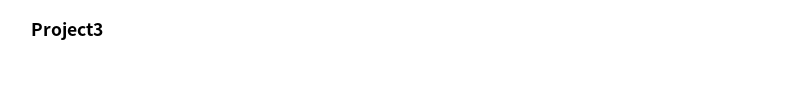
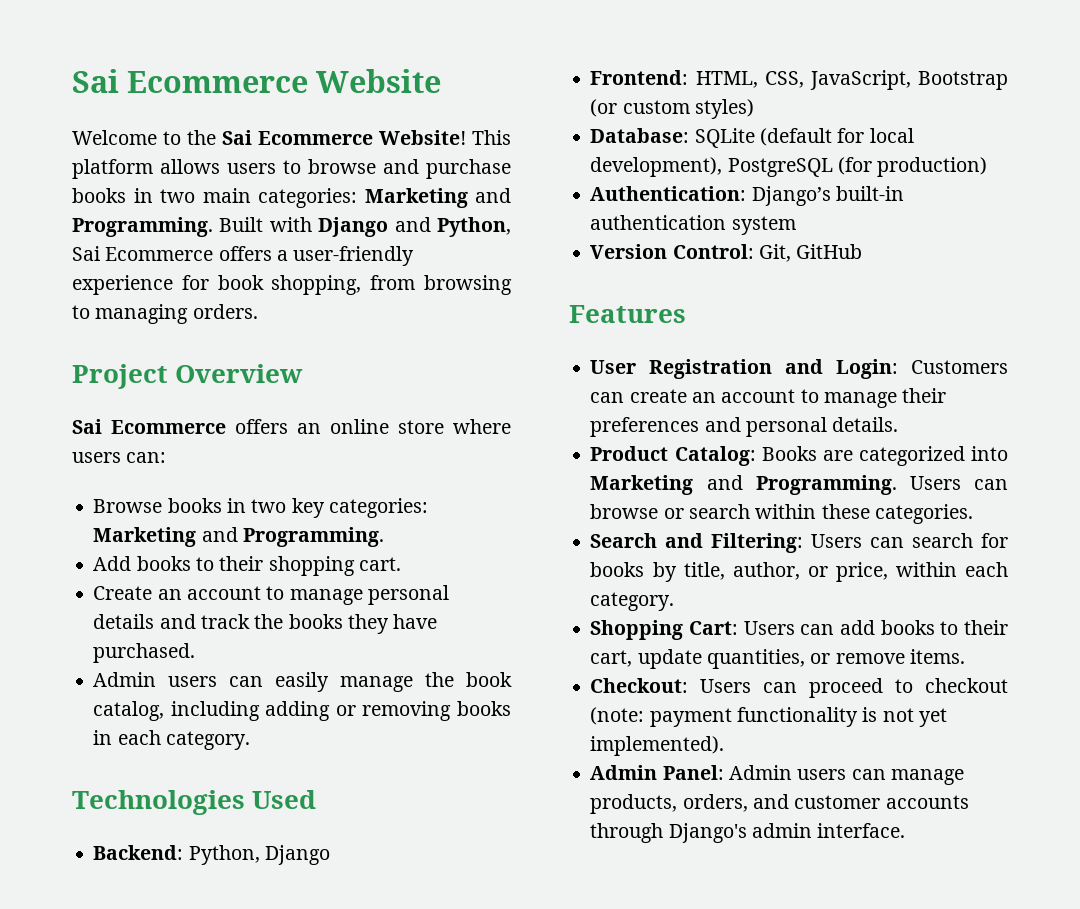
- Project3
+ Sai Ecommerce Website
+ Welcome to the Sai Ecommerce Website! This platform allows users to browse and purchase books in two main categories: Marketing and Programming. Built with Django and Python, Sai Ecommerce offers a user-friendly experience for book shopping, from browsing to managing orders.
+ Project Overview
+ Sai Ecommerce offers an online store where users can:
+ Browse books in two key categories: Marketing and Programming.
+ Add books to their shopping cart.
+ Create an account to manage personal details and track the books they have purchased.
+ Admin users can easily manage the book catalog, including adding or removing books in each category.
+ Technologies Used
+ Backend: Python, Django
+ Frontend: HTML, CSS, JavaScript, Bootstrap (or custom styles)
+ Database: SQLite (default for local development), PostgreSQL (for production)
+ Authentication: Django’s built-in authentication system
+ Version Control: Git, GitHub
+ Features
+ User Registration and Login: Customers can create an account to manage their preferences and personal details.
+ Product Catalog: Books are categorized into Marketing and Programming. Users can browse or search within these categories.
+ Search and Filtering: Users can search for books by title, author, or price, within each category.
+ Shopping Cart: Users can add books to their cart, update quantities, or remove items.
+ Checkout: Users can proceed to checkout (note: payment functionality is not yet implemented).
+ Admin Panel: Admin users can manage products, orders, and customer accounts through Django's admin interface.

